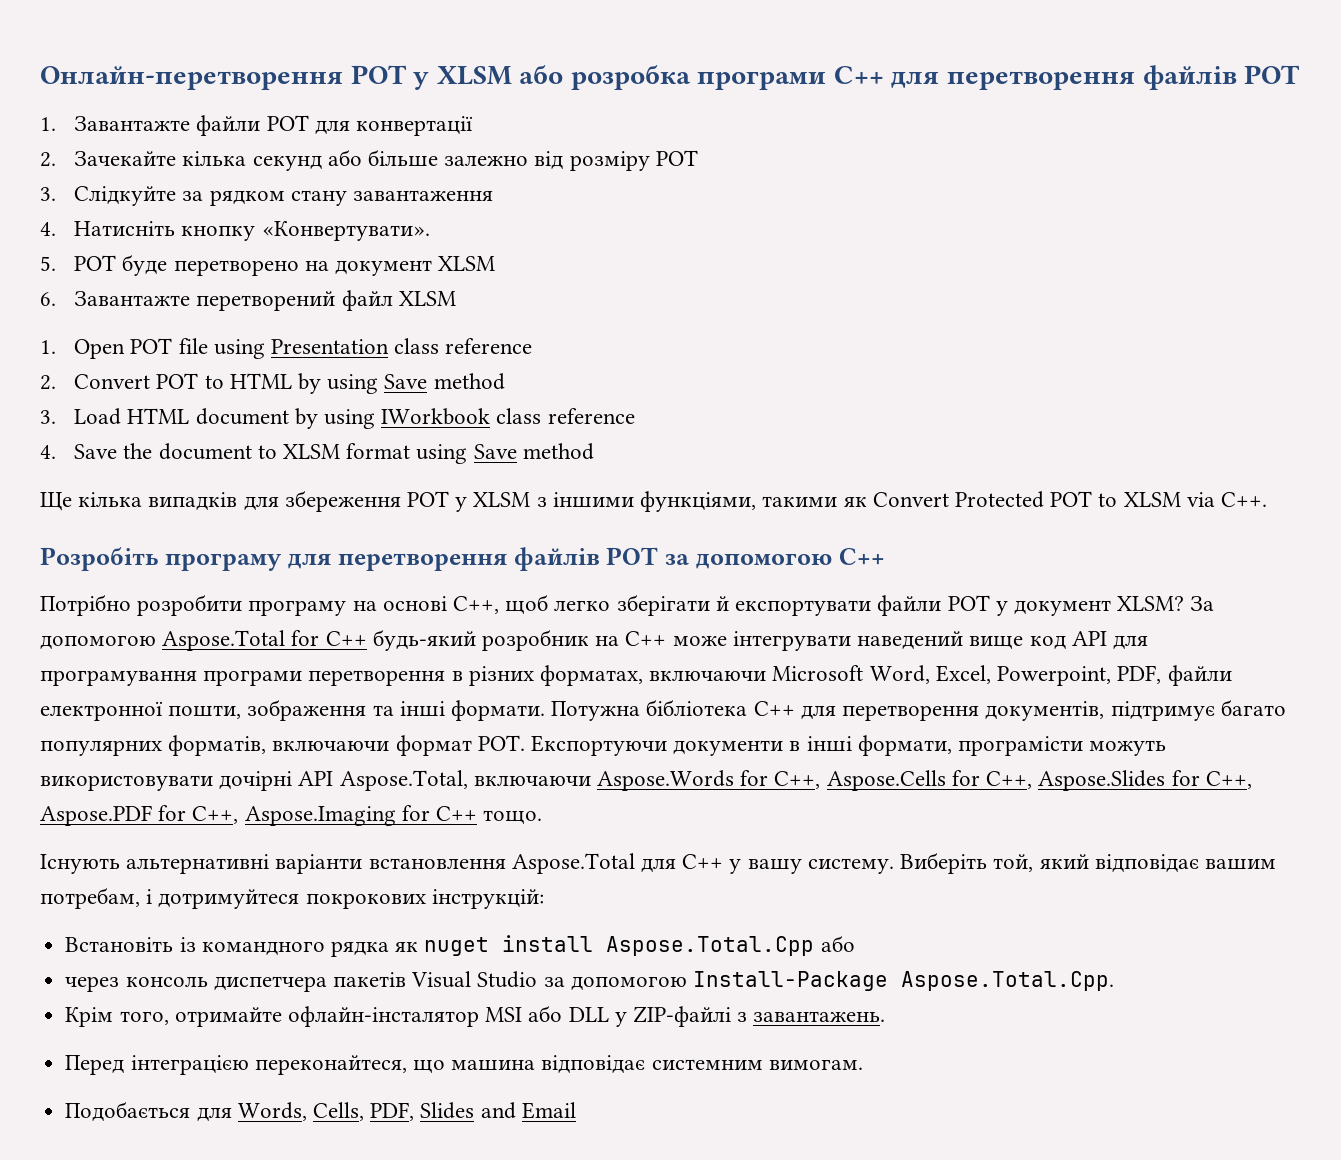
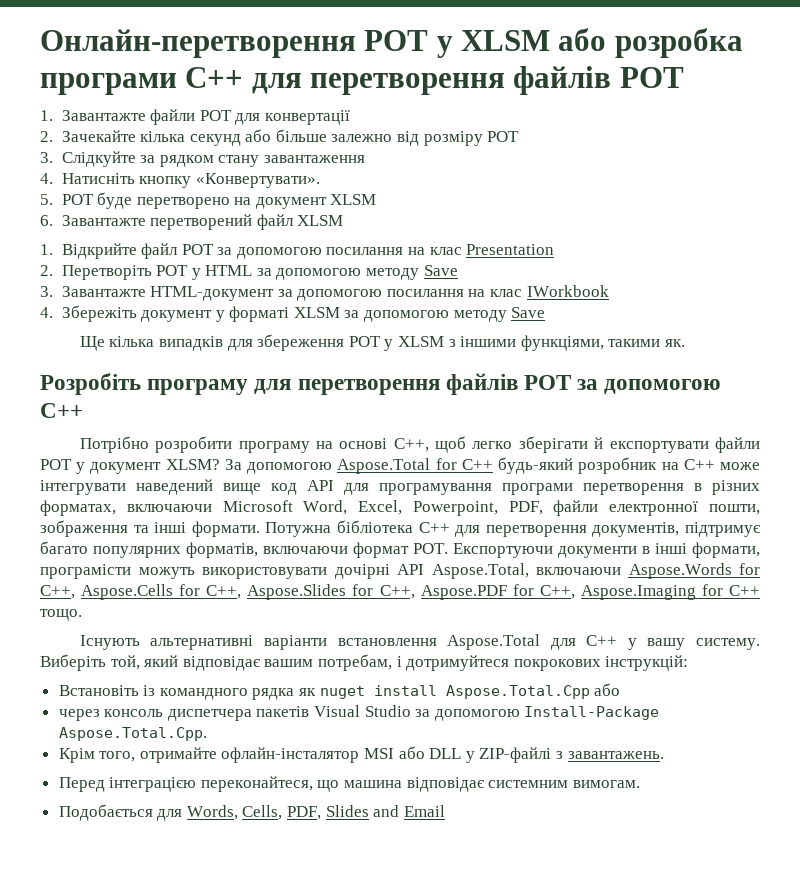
- 1. Open POT file using Presentation class reference
- 2. Convert POT to HTML by using Save method
- 3. Load HTML document by using IWorkbook class reference
- 4. Save the document to XLSM format using Save method
+ 1. Відкрийте файл POT за допомогою посилання на клас Presentation
+ 2. Перетворіть POT у HTML за допомогою методу Save
+ 3. Завантажте HTML-документ за допомогою посилання на клас IWorkbook
+ 4. Збережіть документ у форматі XLSM за допомогою методу Save
- Ще кілька випадків для збереження POT у XLSM з іншими функціями, такими як Convert Protected POT to XLSM via C++.
+ Ще кілька випадків для збереження POT у XLSM з іншими функціями, такими як.

